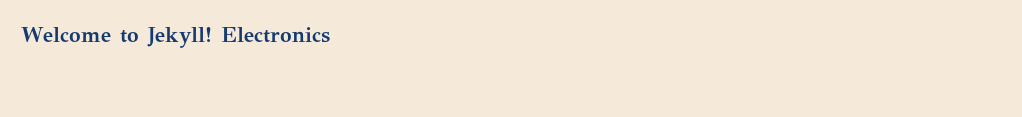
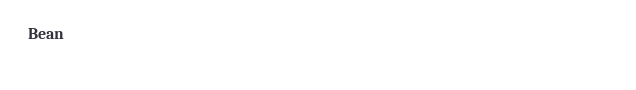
- Welcome to Jekyll! Electronics
+ Bean

